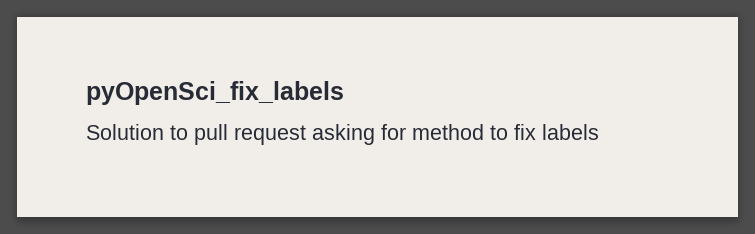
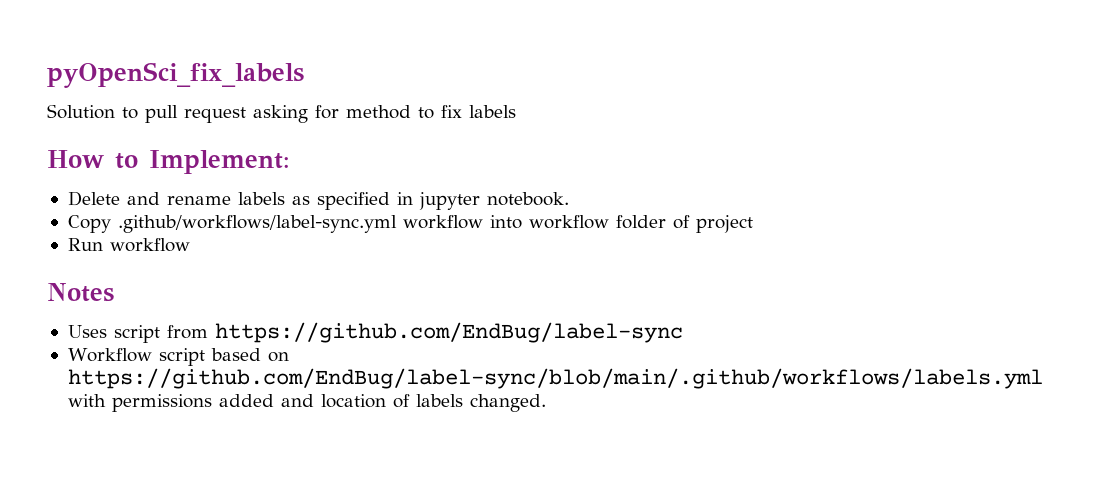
+ How to Implement:
+ Delete and rename labels as specified in jupyter notebook.
+ Copy .github/workflows/label-sync.yml workflow into workflow folder of project
+ Run workflow
+ Notes
+ Uses script from https://github.com/EndBug/label-sync
+ Workflow script based on https://github.com/EndBug/label-sync/blob/main/.github/workflows/labels.yml with permissions added and location of labels changed.

